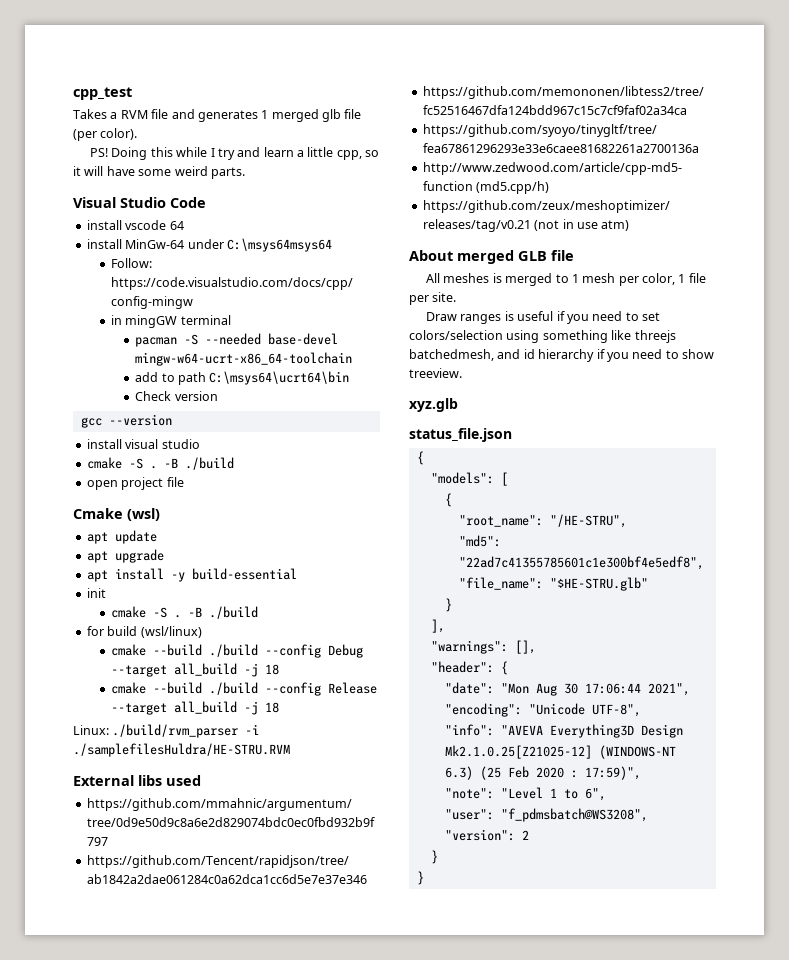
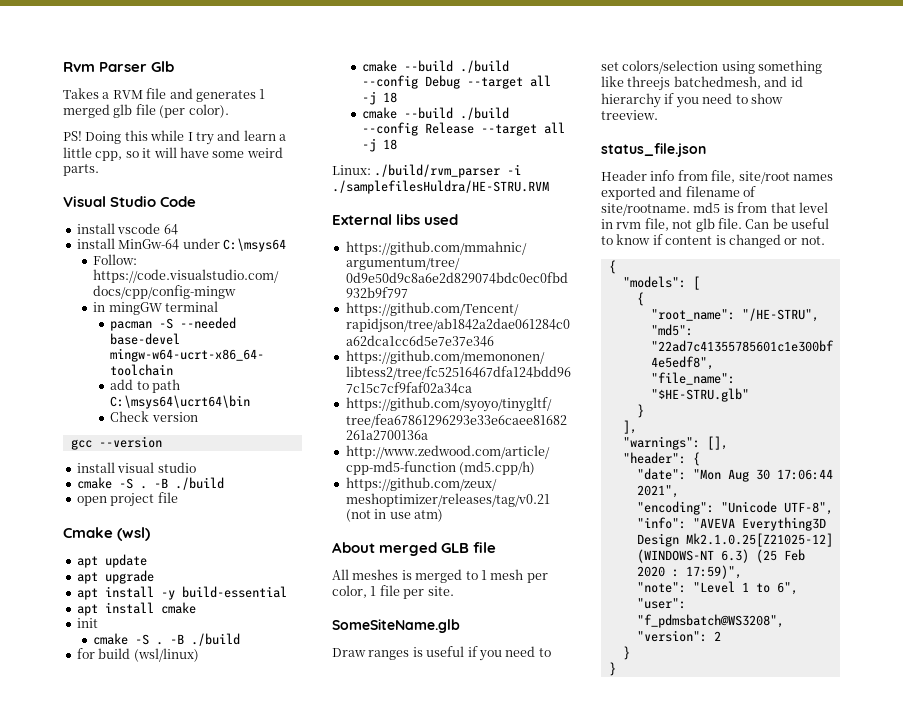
- cpp_test
+ Rvm Parser Glb
- install MinGw-64 under C:\msys64msys64
+ install MinGw-64 under C:\msys64
+ apt install cmake
- cmake --build ./build --config Debug --target all_build -j 18
+ cmake --build ./build --config Debug --target all -j 18
- cmake --build ./build --config Release --target all_build -j 18
+ cmake --build ./build --config Release --target all -j 18
+ SomeSiteName.glb
- xyz.glb
  status_file.json
+ Header info from file, site/root names exported and filename of site/rootname. md5 is from that level in rvm file, not glb file. Can be useful to know if content is changed or not.

